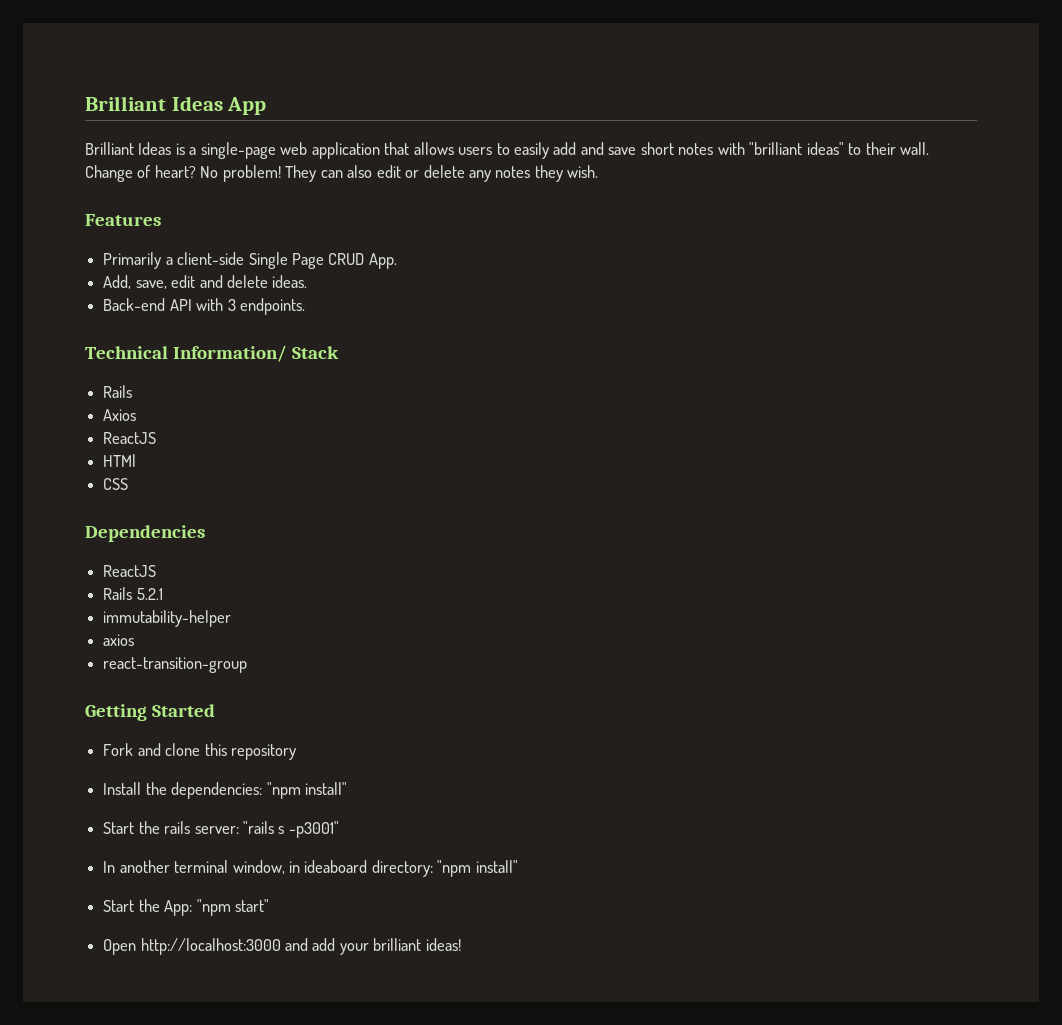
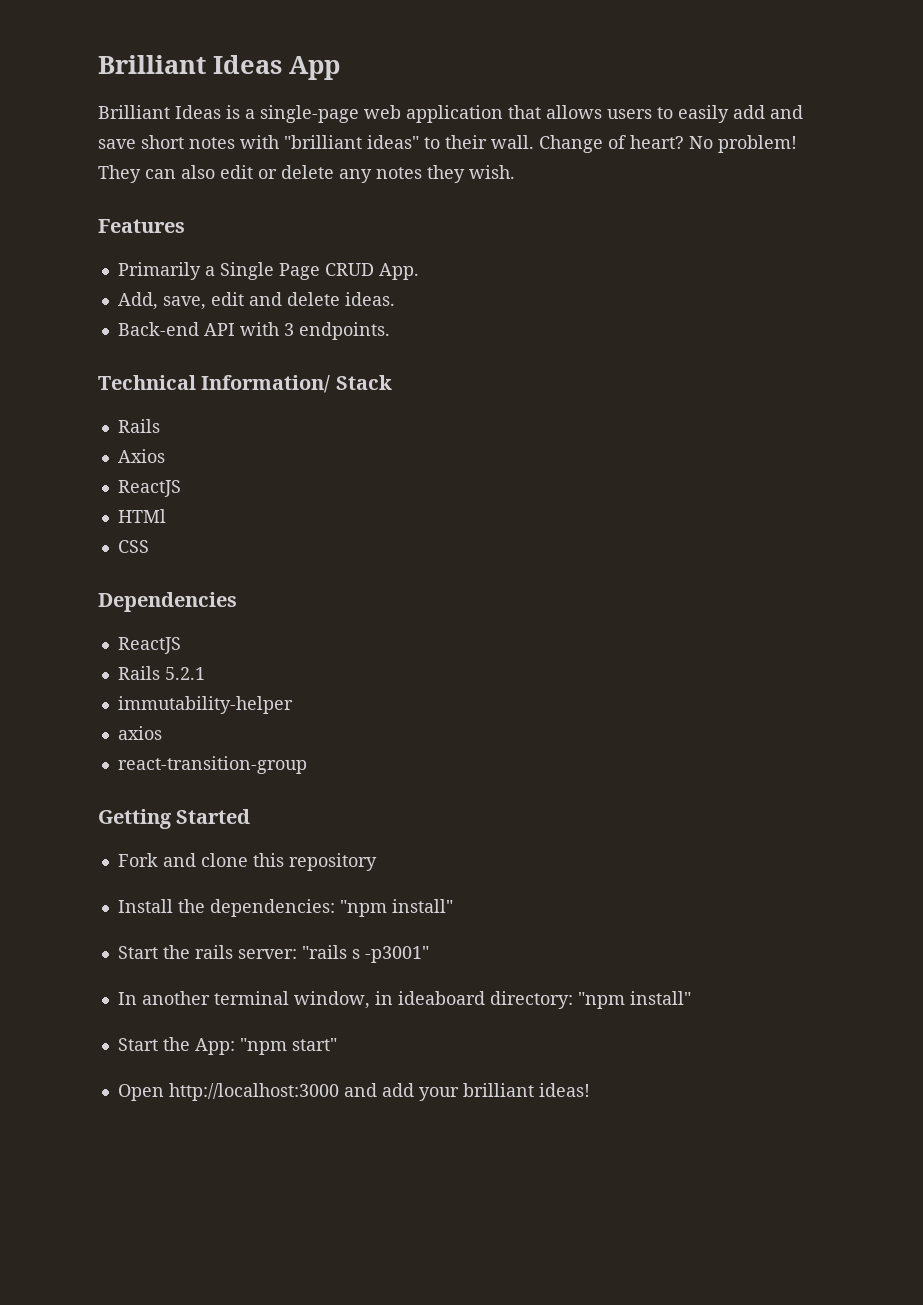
- Primarily a client-side Single Page CRUD App.
+ Primarily a Single Page CRUD App.

